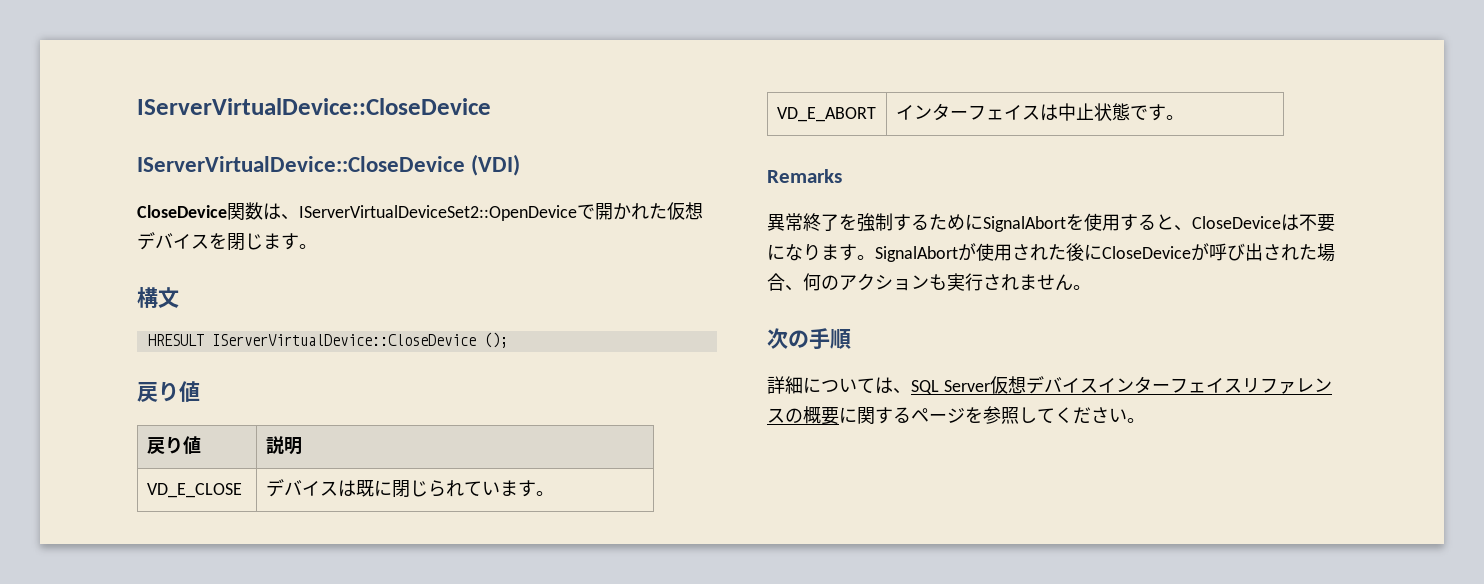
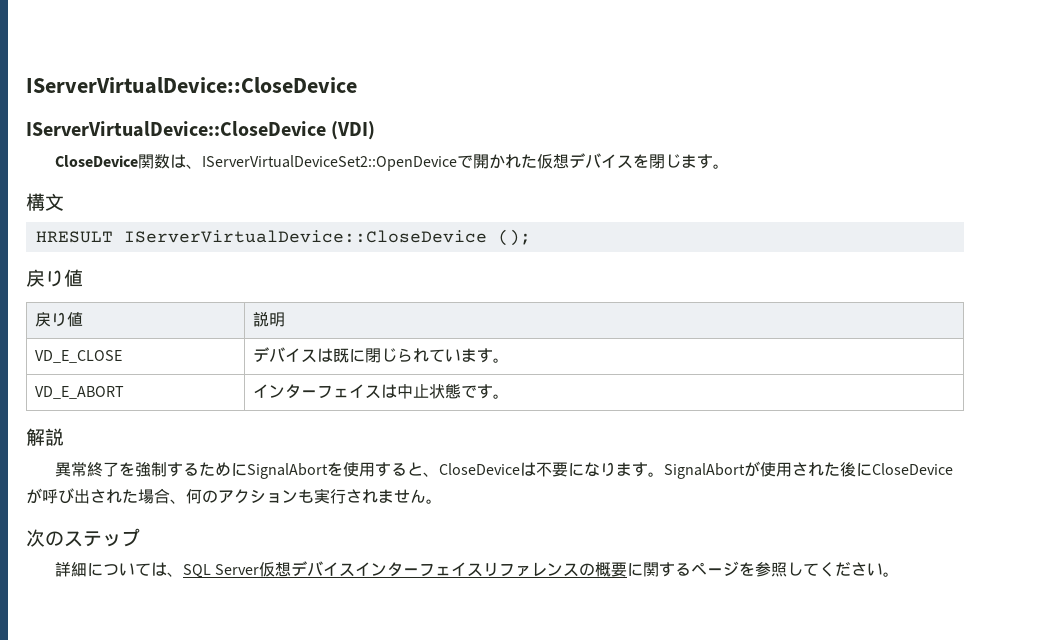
- Remarks
+ 解説
- 次の手順
+ 次のステップ

